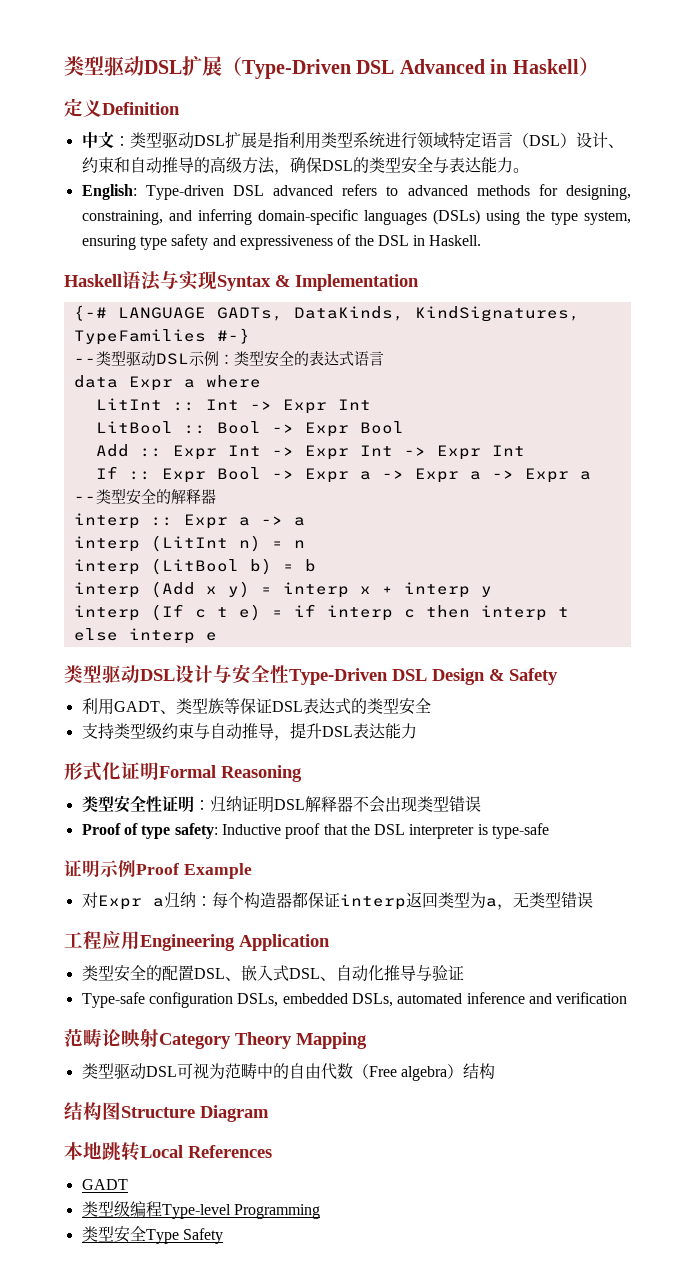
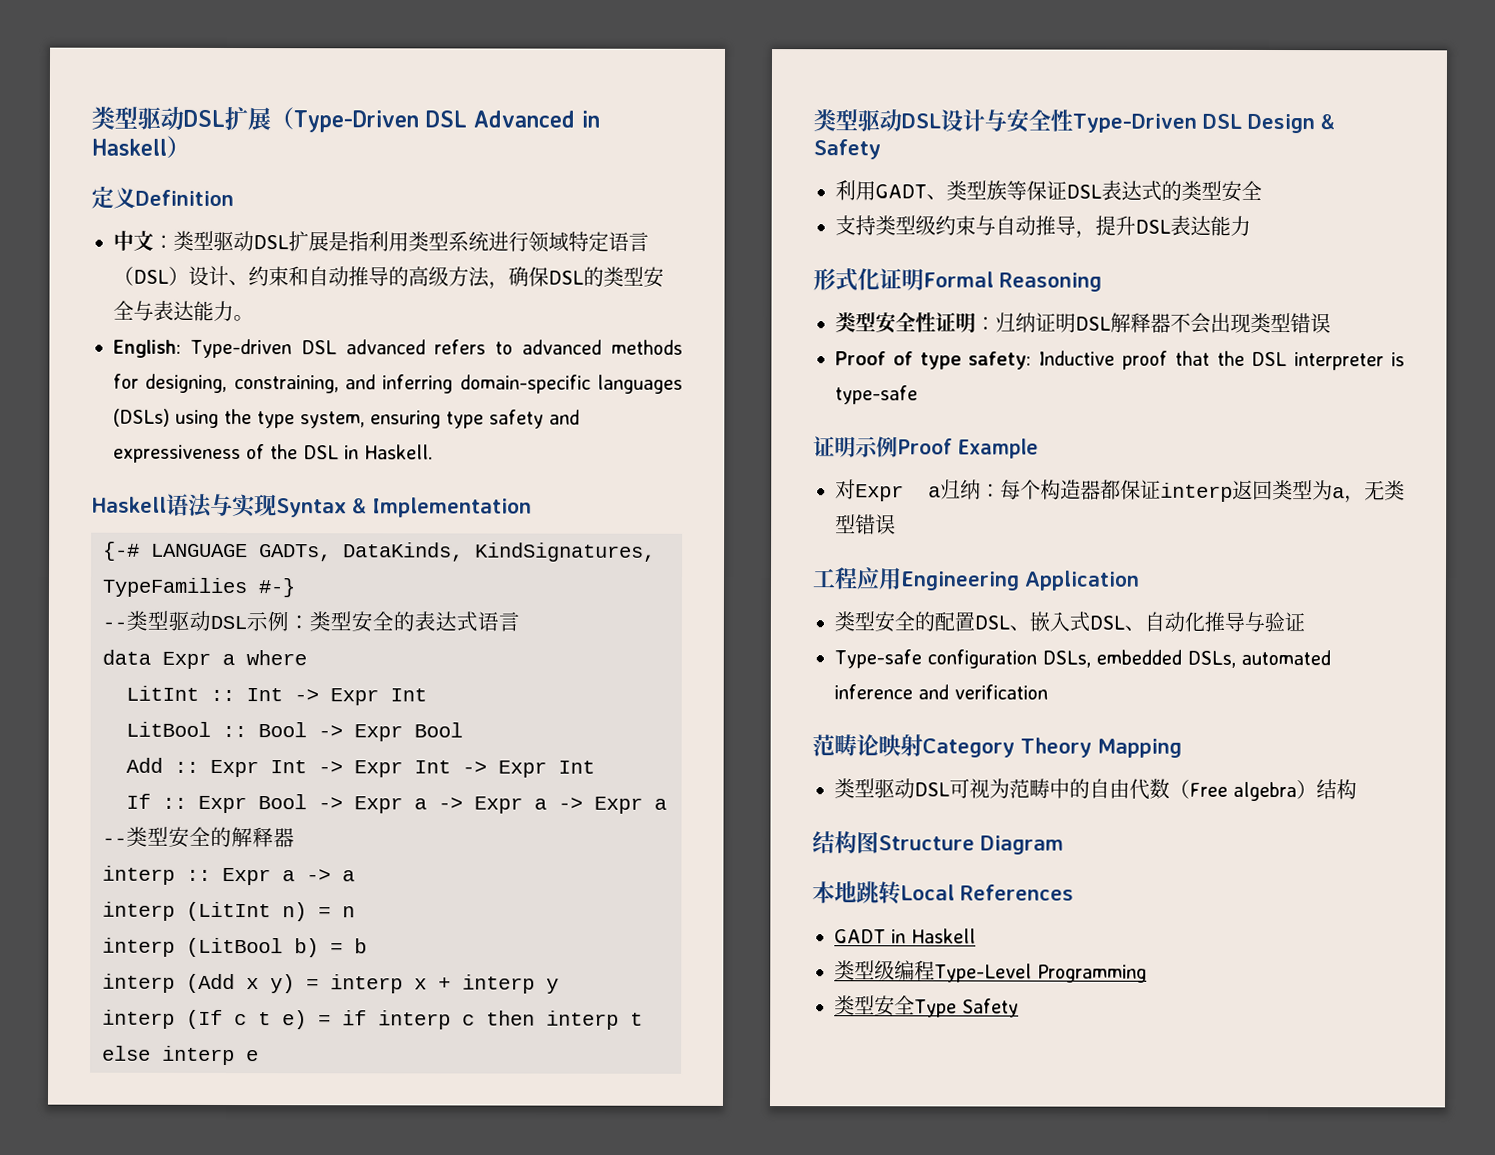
  本地跳转Local References
- GADT
+ GADT in Haskell
- 类型级编程Type-level Programming
+ 类型级编程Type-Level Programming

